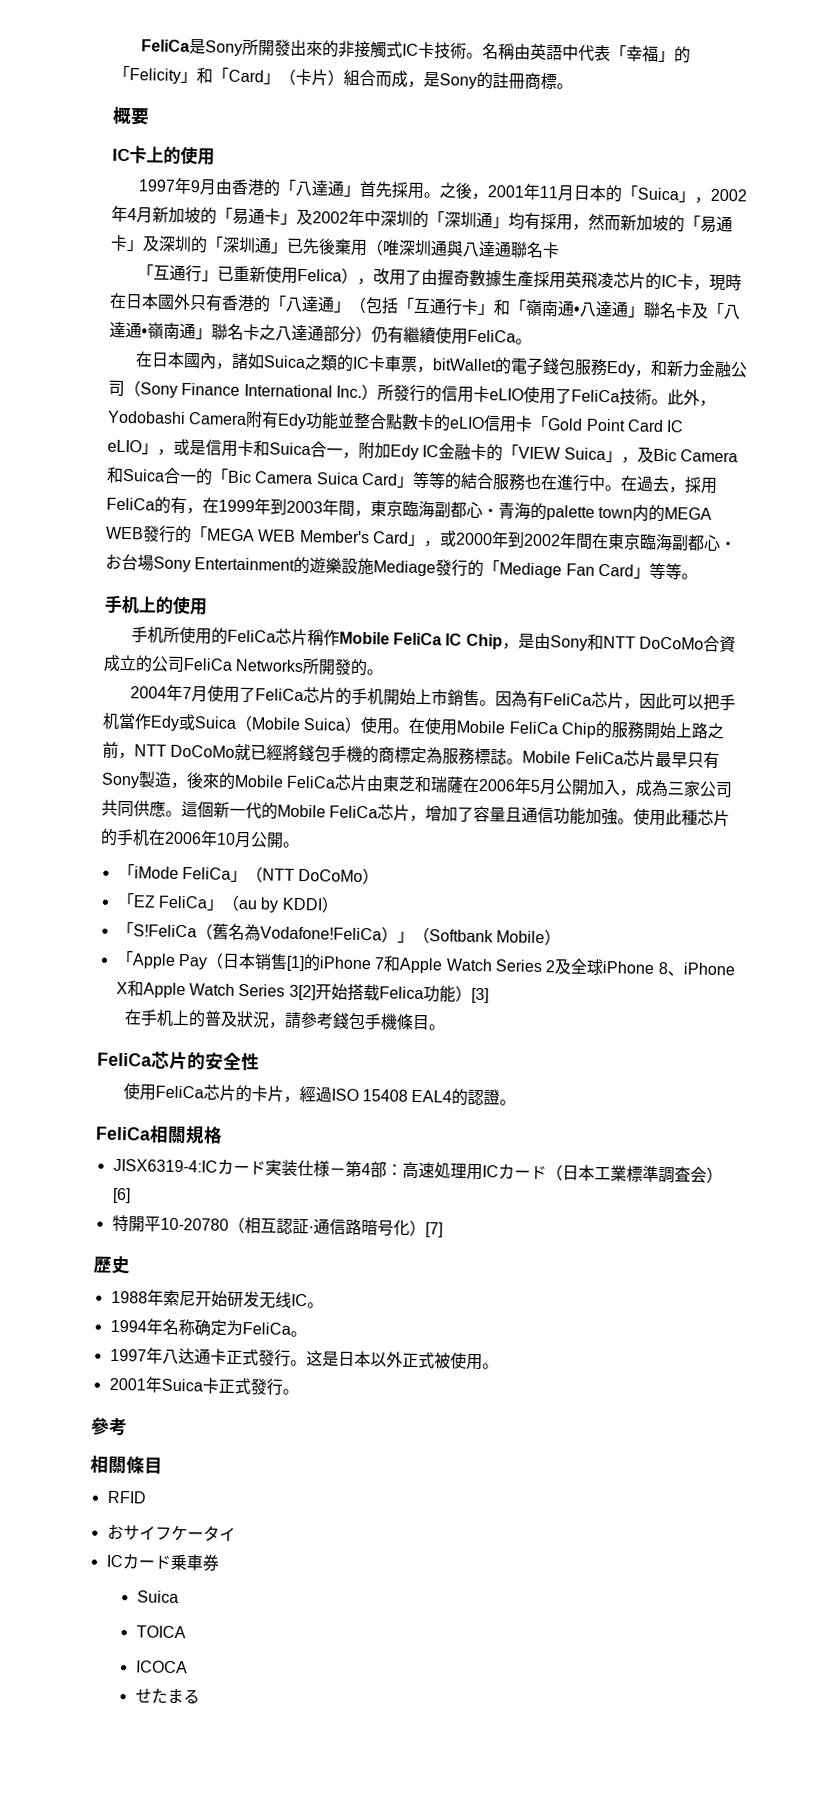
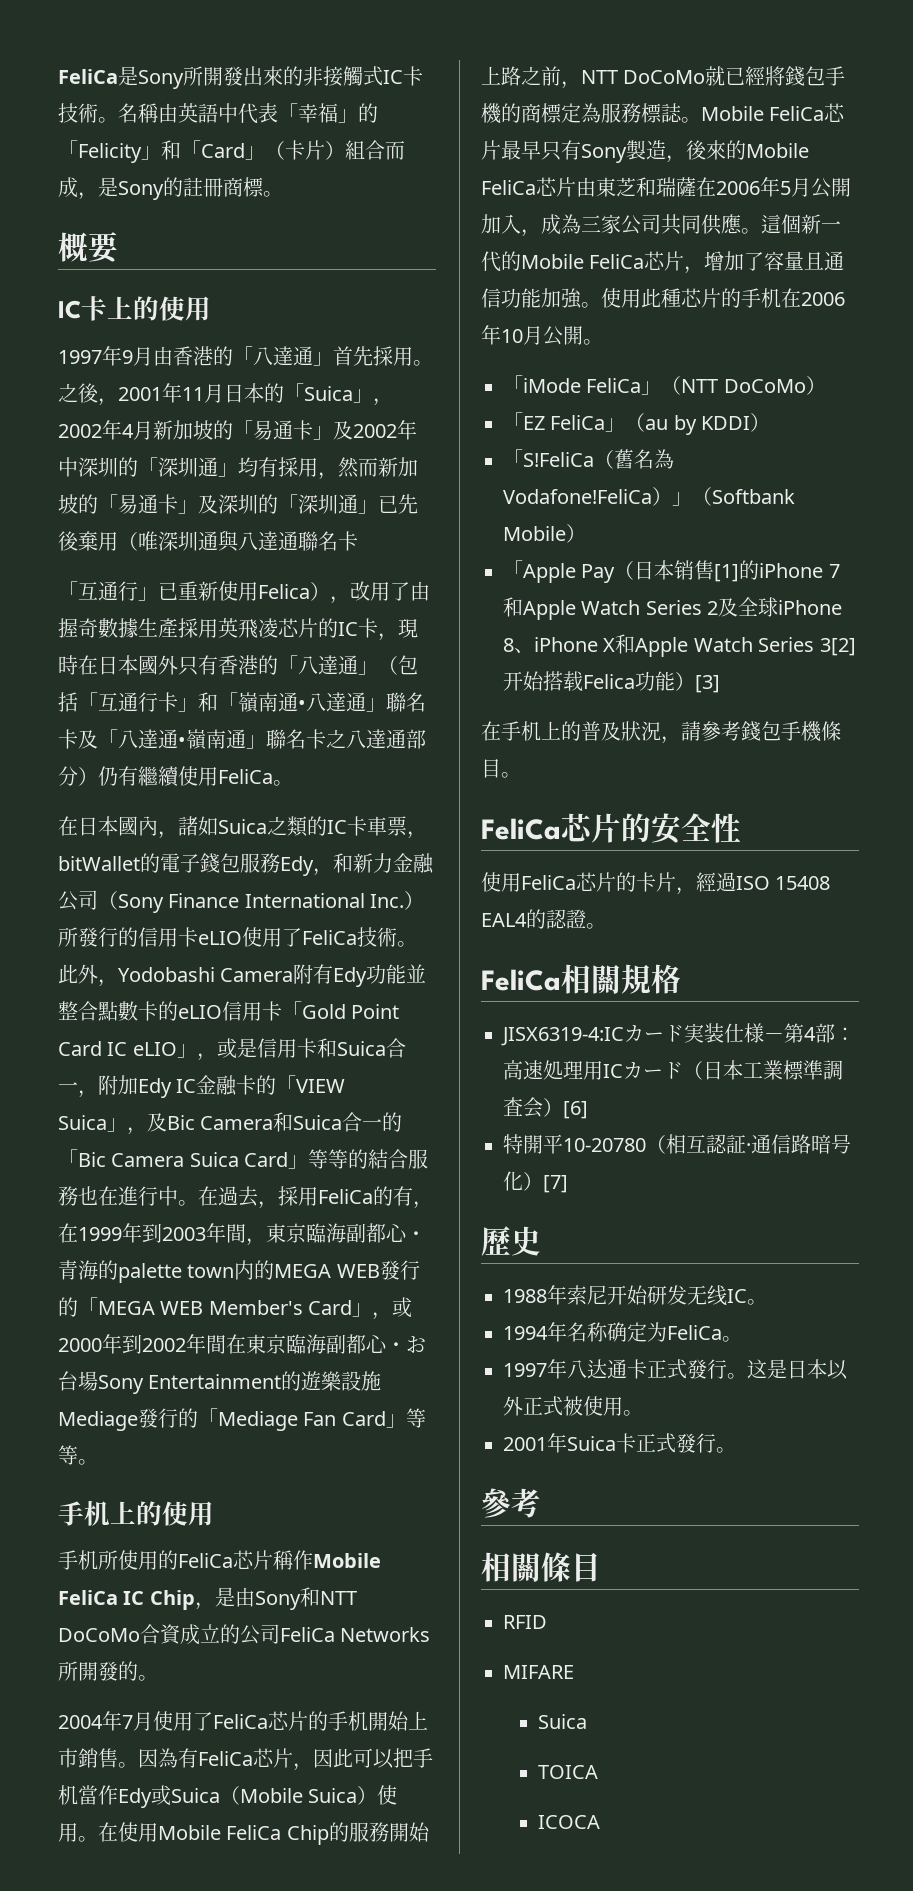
- おサイフケータイ
- ICカード乗車券
+ MIFARE
- せたまる

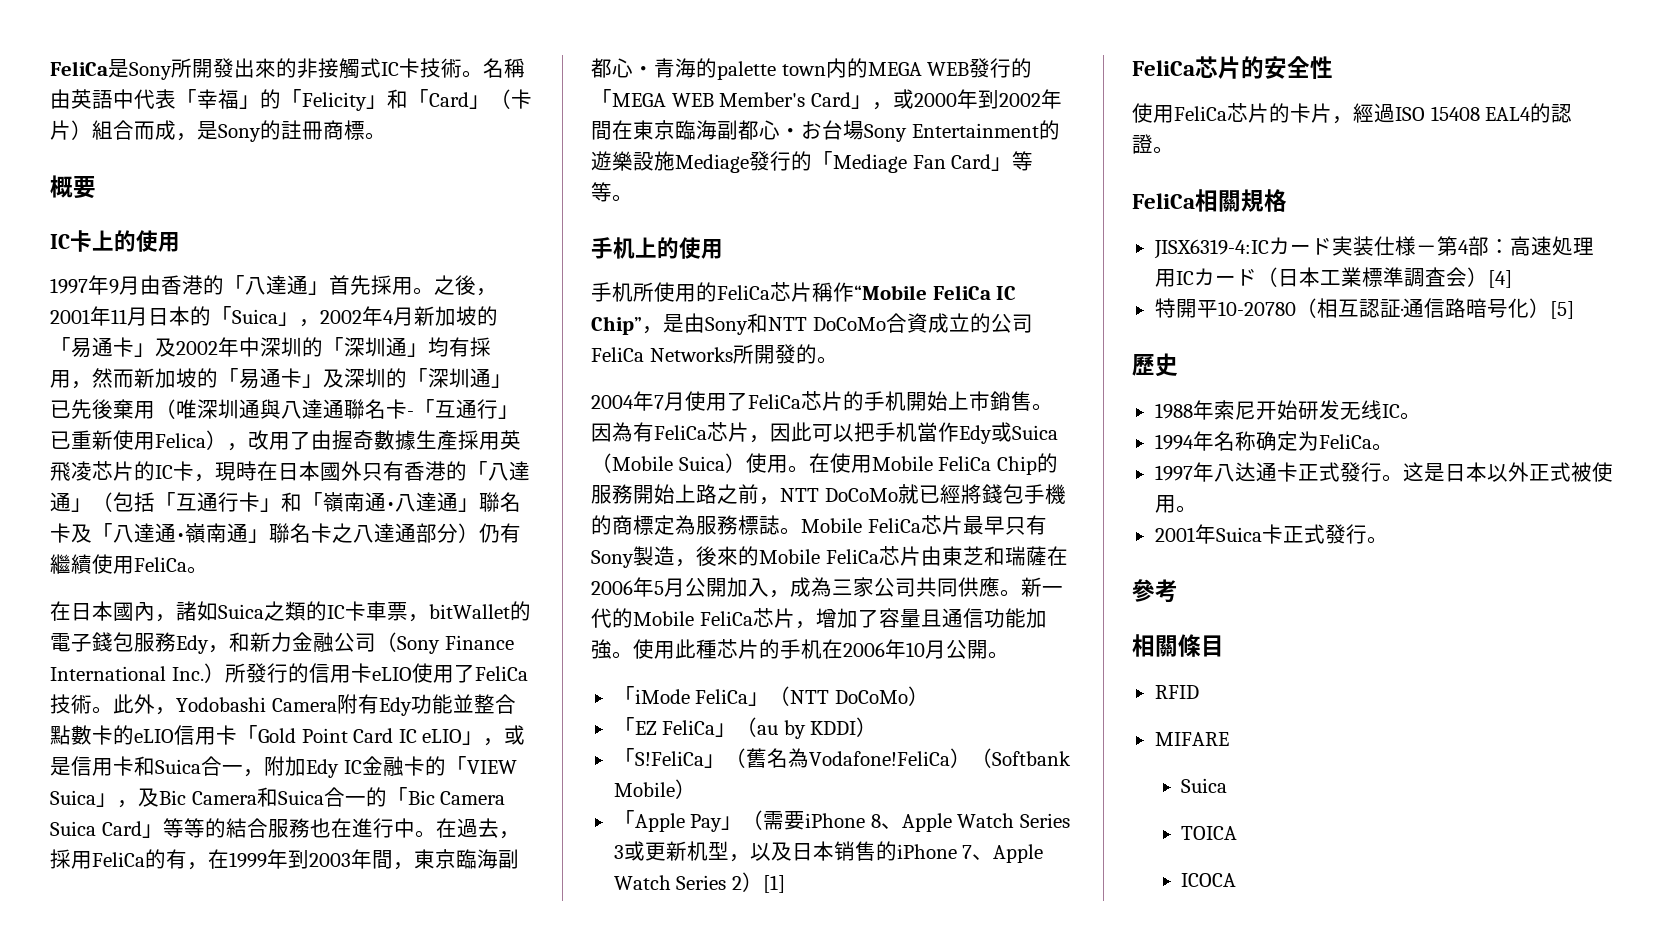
- 之後，2001年11月日本的「Suica」，2002年4月新加坡的「易通卡」及2002年中深圳的「深圳通」均有採用，然而新加坡的「易通卡」及深圳的「深圳通」已先後棄用（唯深圳通與八達通聯名卡
- 「互通行」已重新使用Felica），改用了由握奇數據生產採用英飛凌芯片的IC卡，現時在日本國外只有香港的「八達通」（包括「互通行卡」和「嶺南通•八達通」聯名卡及「八達通•嶺南通」聯名卡之八達通部分）仍有繼續使用FeliCa。
+ 之後，2001年11月日本的「Suica」，2002年4月新加坡的「易通卡」及2002年中深圳的「深圳通」均有採用，然而新加坡的「易通卡」及深圳的「深圳通」已先後棄用（唯深圳通與八達通聯名卡-「互通行」已重新使用Felica），改用了由握奇數據生產採用英飛凌芯片的IC卡，現時在日本國外只有香港的「八達通」（包括「互通行卡」和「嶺南通•八達通」聯名卡及「八達通•嶺南通」聯名卡之八達通部分）仍有繼續使用FeliCa。
- 手机所使用的FeliCa芯片稱作Mobile FeliCa IC Chip，是由Sony和NTT DoCoMo合資成立的公司FeliCa Networks所開發的。
+ 手机所使用的FeliCa芯片稱作“Mobile FeliCa IC Chip”，是由Sony和NTT DoCoMo合資成立的公司FeliCa Networks所開發的。
- 這個新一代的Mobile FeliCa芯片，增加了容量且通信功能加強。
+ 新一代的Mobile FeliCa芯片，增加了容量且通信功能加強。
- 「S!FeliCa（舊名為Vodafone!FeliCa）」（Softbank Mobile）
+ 「S!FeliCa」（舊名為Vodafone!FeliCa）（Softbank Mobile）
- 「Apple Pay（日本销售[1]的iPhone 7和Apple Watch Series 2及全球iPhone 8、iPhone X和Apple Watch Series 3[2]开始搭载Felica功能）[3]
- 在手机上的普及狀況，請參考錢包手機條目。
+ 「Apple Pay」（需要iPhone 8、Apple Watch Series 3或更新机型，以及日本销售的iPhone 7、Apple Watch Series 2）[1]
- JISX6319-4:ICカード実装仕様－第4部：高速処理用ICカード（日本工業標準調査会）[6]
+ JISX6319-4:ICカード実装仕様－第4部：高速処理用ICカード（日本工業標準調査会）[4]
- 特開平10-20780（相互認証·通信路暗号化）[7]
+ 特開平10-20780（相互認証·通信路暗号化）[5]

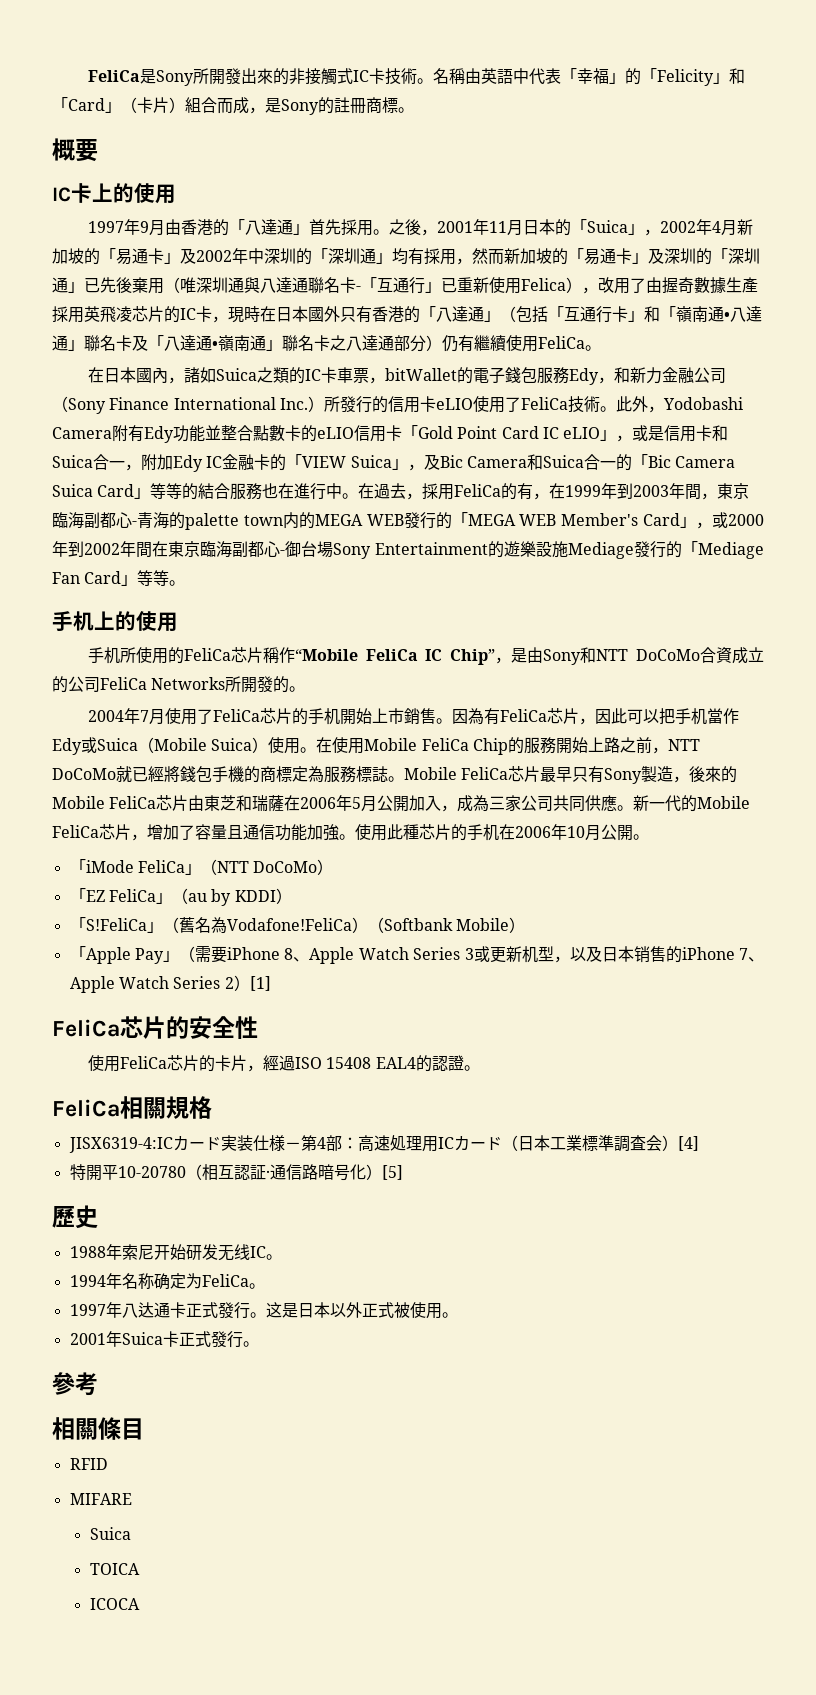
- 在過去，採用FeliCa的有，在1999年到2003年間，東京臨海副都心・青海的palette town内的MEGA WEB發行的「MEGA WEB Member's Card」，或2000年到2002年間在東京臨海副都心・お台場Sony Entertainment的遊樂設施Mediage發行的「Mediage Fan Card」等等。
+ 在過去，採用FeliCa的有，在1999年到2003年間，東京臨海副都心-青海的palette town内的MEGA WEB發行的「MEGA WEB Member's Card」，或2000年到2002年間在東京臨海副都心-御台場Sony Entertainment的遊樂設施Mediage發行的「Mediage Fan Card」等等。

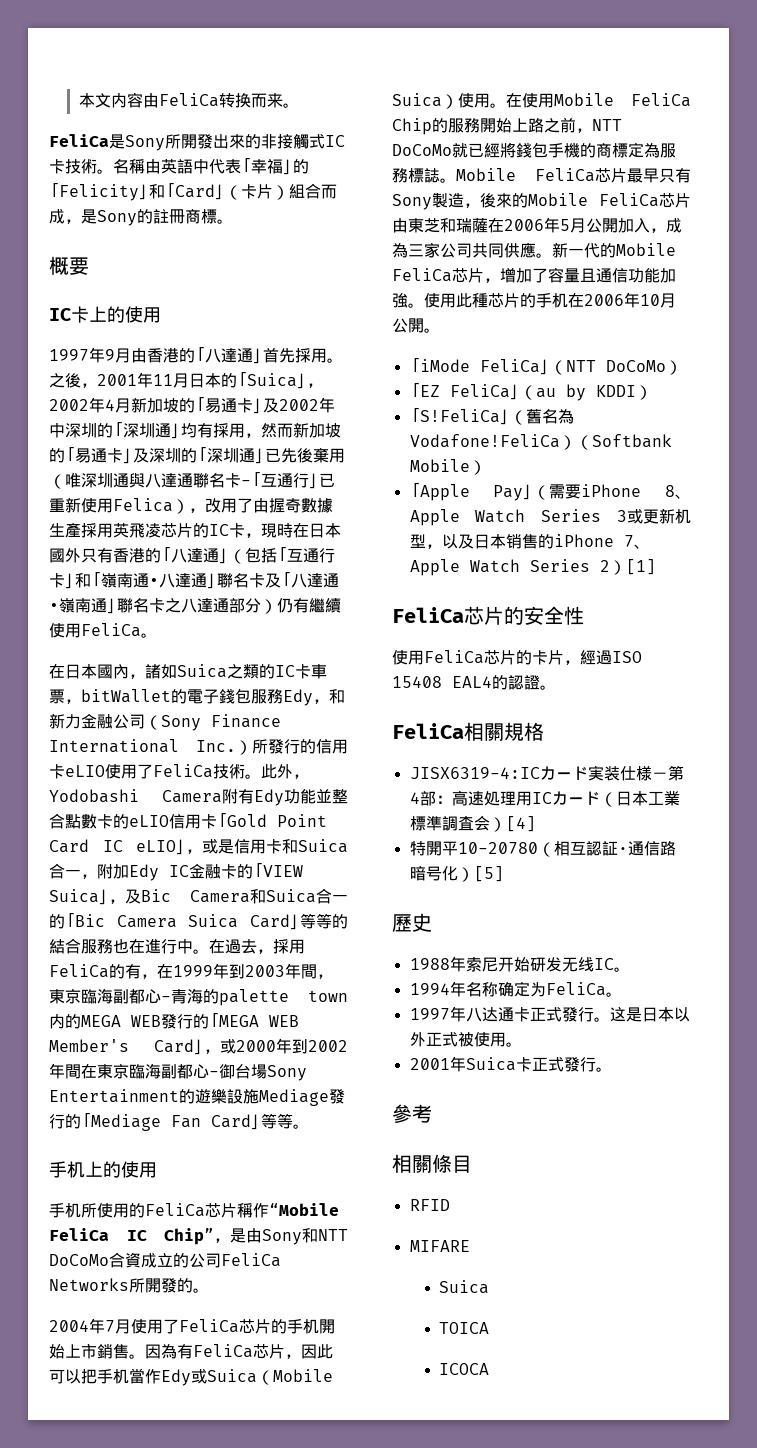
+ 本文内容由FeliCa转换而来。

